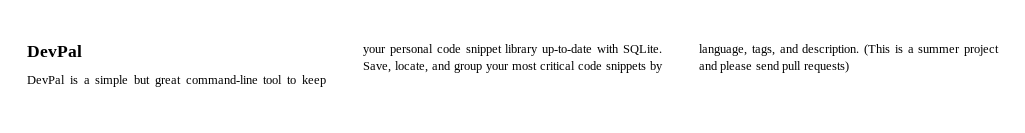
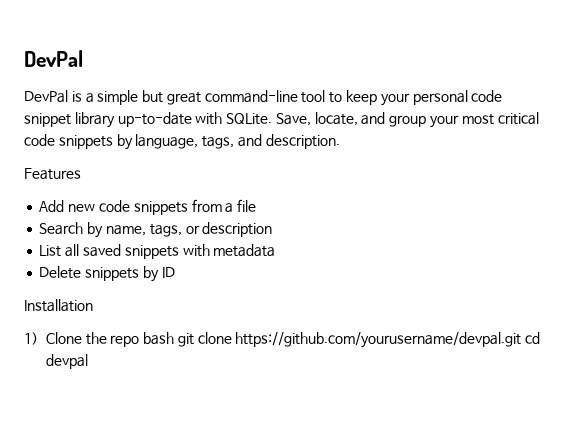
- Save, locate, and group your most critical code snippets by language, tags, and description. (This is a summer project and please send pull requests)
+ Save, locate, and group your most critical code snippets by language, tags, and description.
+ Features
+ Add new code snippets from a file
+ Search by name, tags, or description
+ List all saved snippets with metadata
+ Delete snippets by ID
+ Installation
+ 1) Clone the repo bash git clone https://github.com/yourusername/devpal.git cd devpal

